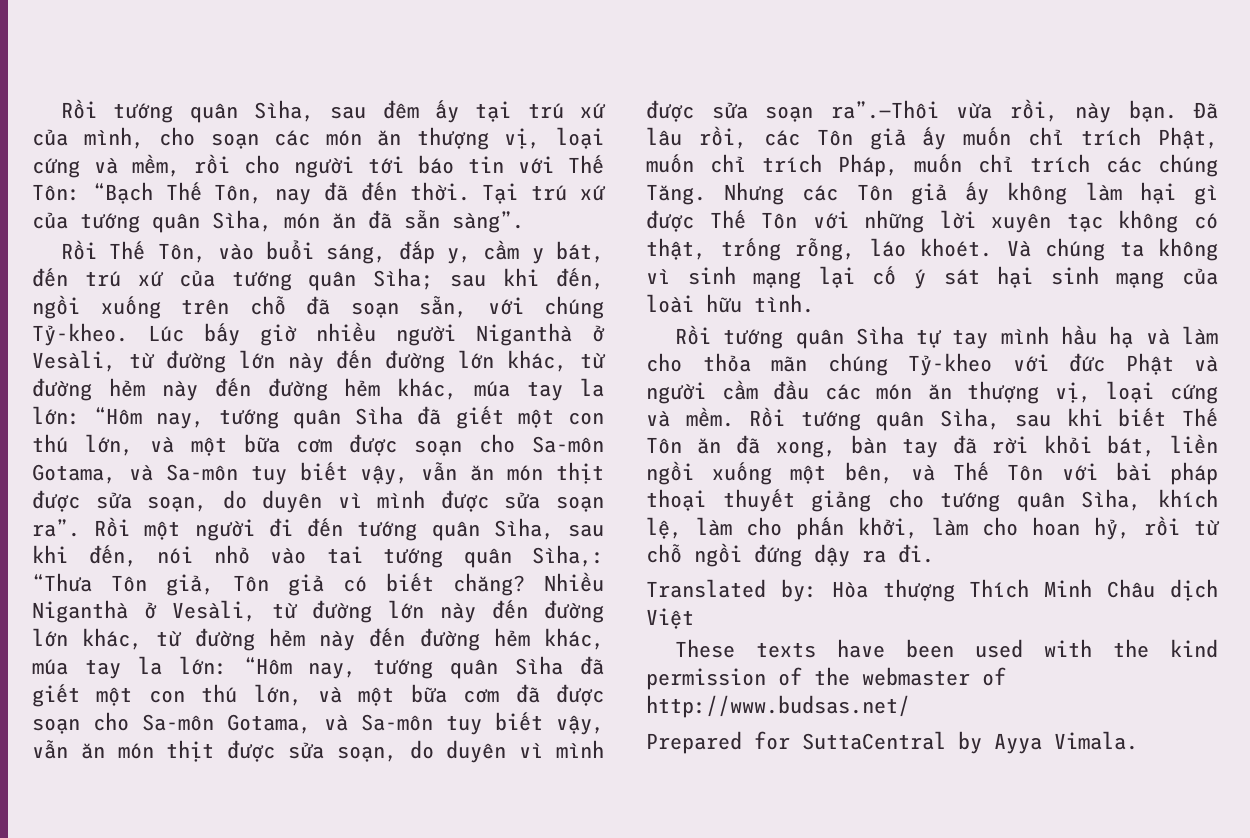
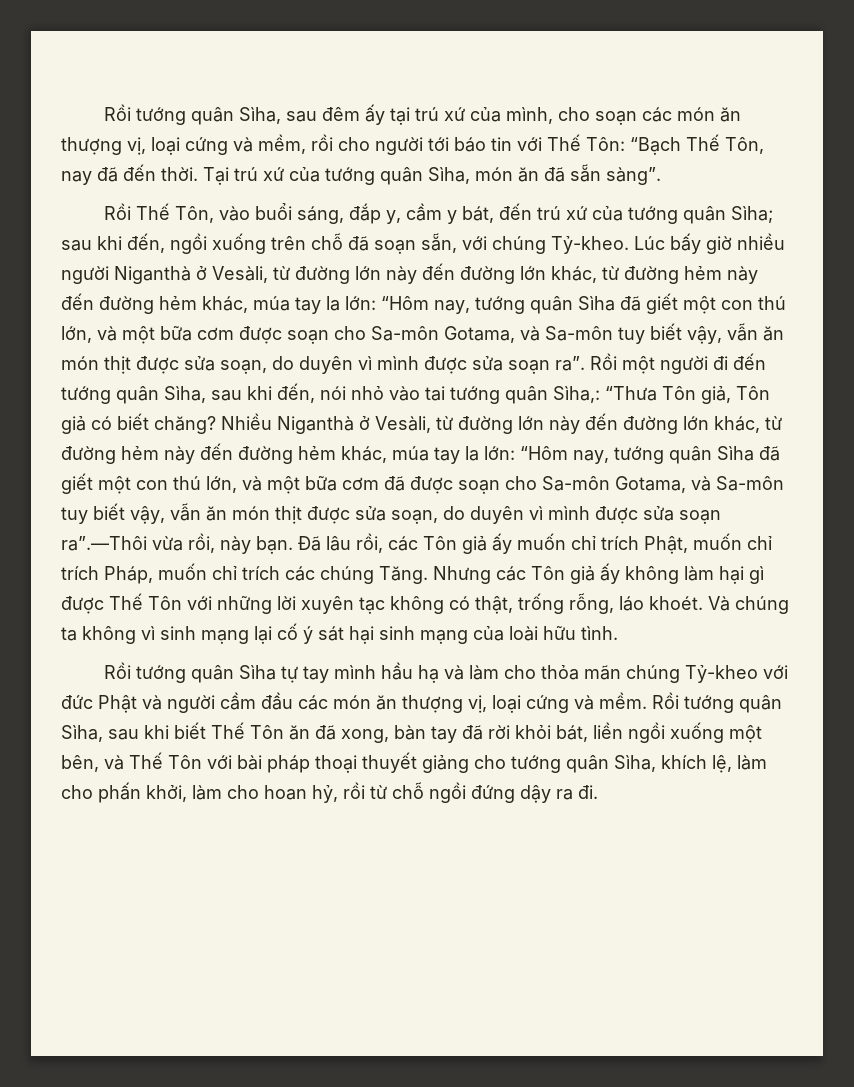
- Translated by: Hòa thượng Thích Minh Châu dịch Việt
- These texts have been used with the kind permission of the webmaster of http://www.budsas.net/
- Prepared for SuttaCentral by Ayya Vimala.

